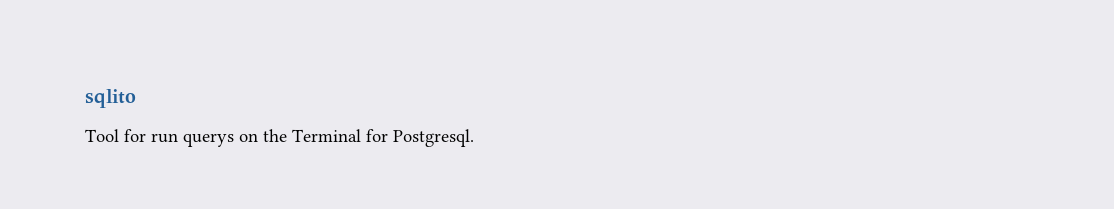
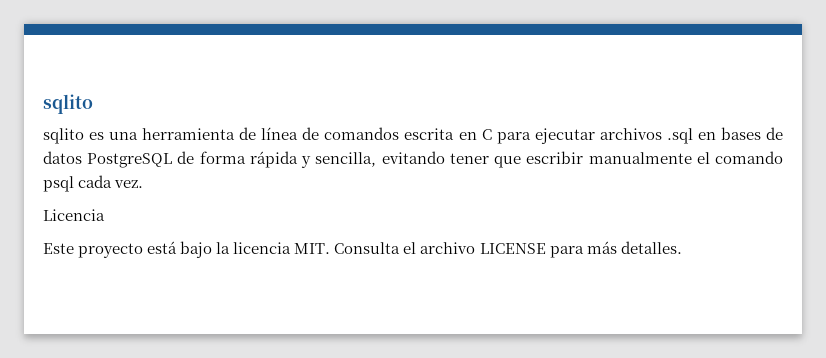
- Tool for run querys on the Terminal for Postgresql.
+ sqlito es una herramienta de línea de comandos escrita en C para ejecutar archivos .sql en bases de datos PostgreSQL de forma rápida y sencilla, evitando tener que escribir manualmente el comando psql cada vez.
+ Licencia
+ Este proyecto está bajo la licencia MIT. Consulta el archivo LICENSE para más detalles.

